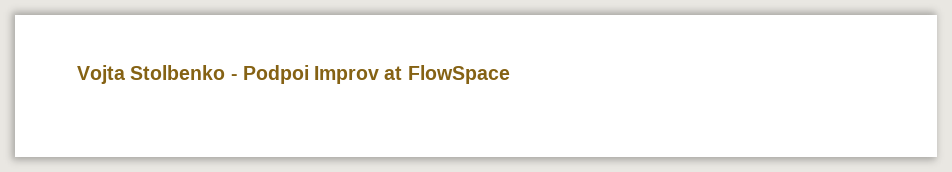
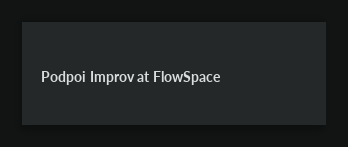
- Vojta Stolbenko - Podpoi Improv at FlowSpace
+ Podpoi Improv at FlowSpace

